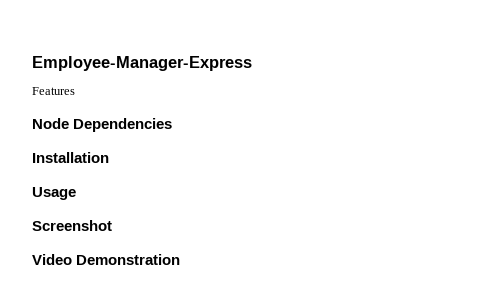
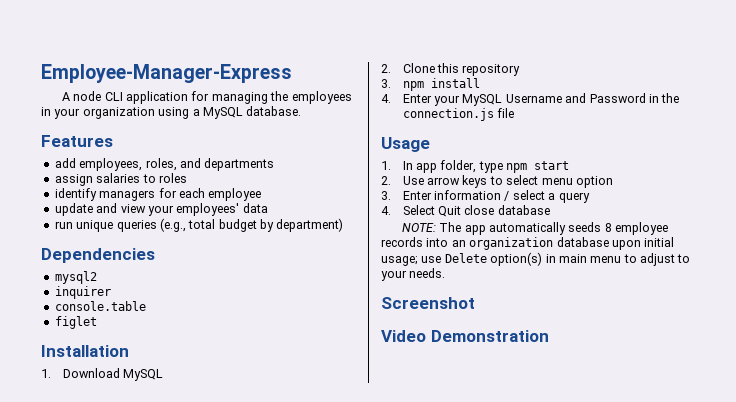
+ A node CLI application for managing the employees in your organization using a MySQL database.
  Features
- Node Dependencies
+ add employees, roles, and departments
+ assign salaries to roles
+ identify managers for each employee
+ update and view your employees' data
+ run unique queries (e.g., total budget by department)
+ Dependencies
+ mysql2
+ inquirer
+ console.table
+ figlet
  Installation
+ 1. Download MySQL
+ 2. Clone this repository
+ 3. npm install
+ 4. Enter your MySQL Username and Password in the connection.js file
  Usage
+ 1. In app folder, type npm start
+ 2. Use arrow keys to select menu option
+ 3. Enter information / select a query
+ 4. Select Quit close database
+ NOTE: The app automatically seeds 8 employee records into an organization database upon initial usage; use Delete option(s) in main menu to adjust to your needs.

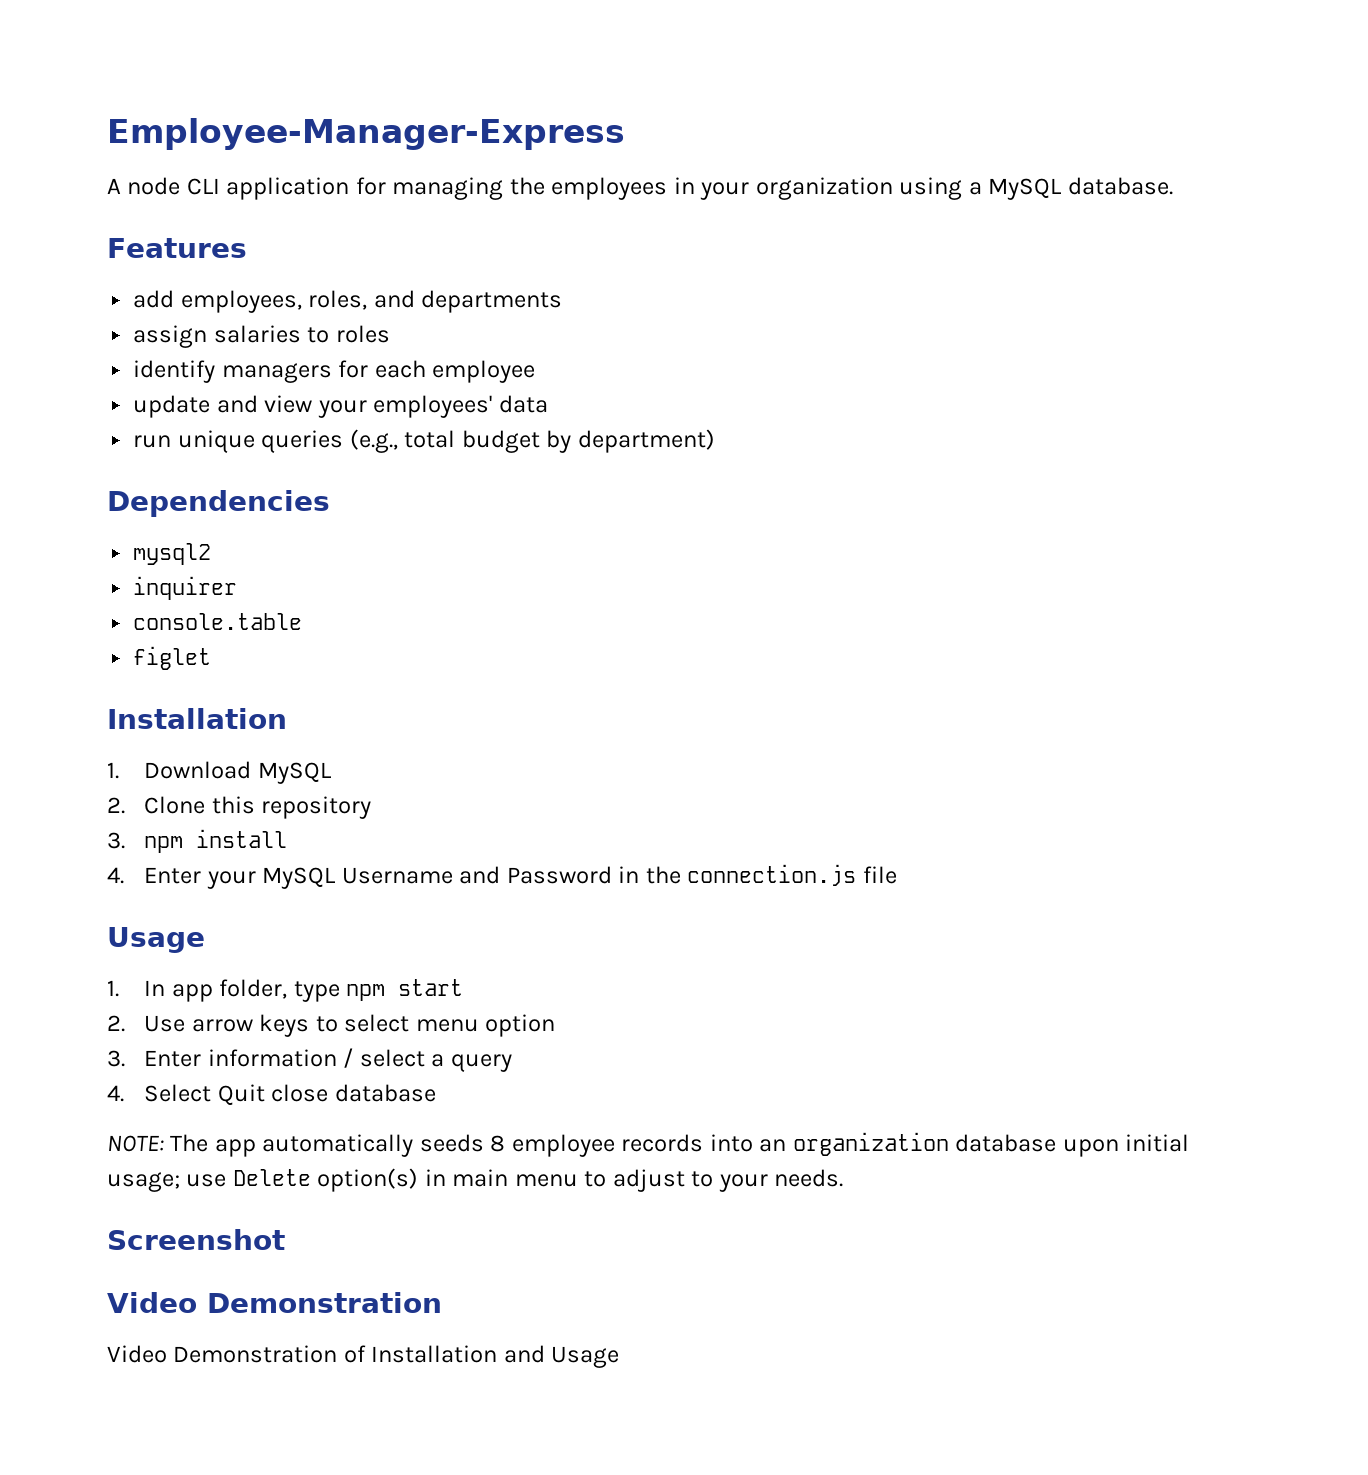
+ Video Demonstration of Installation and Usage

